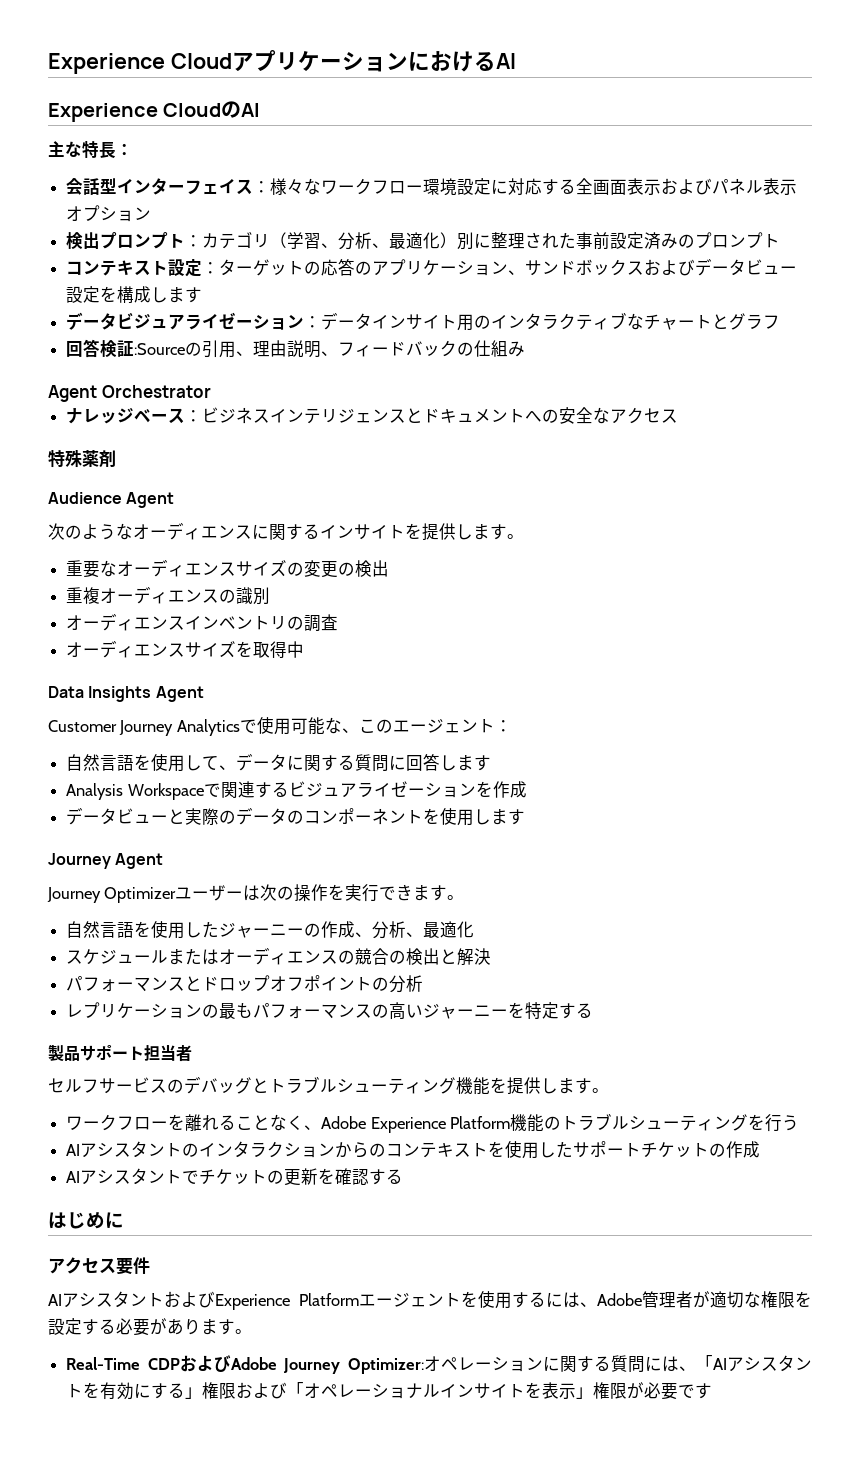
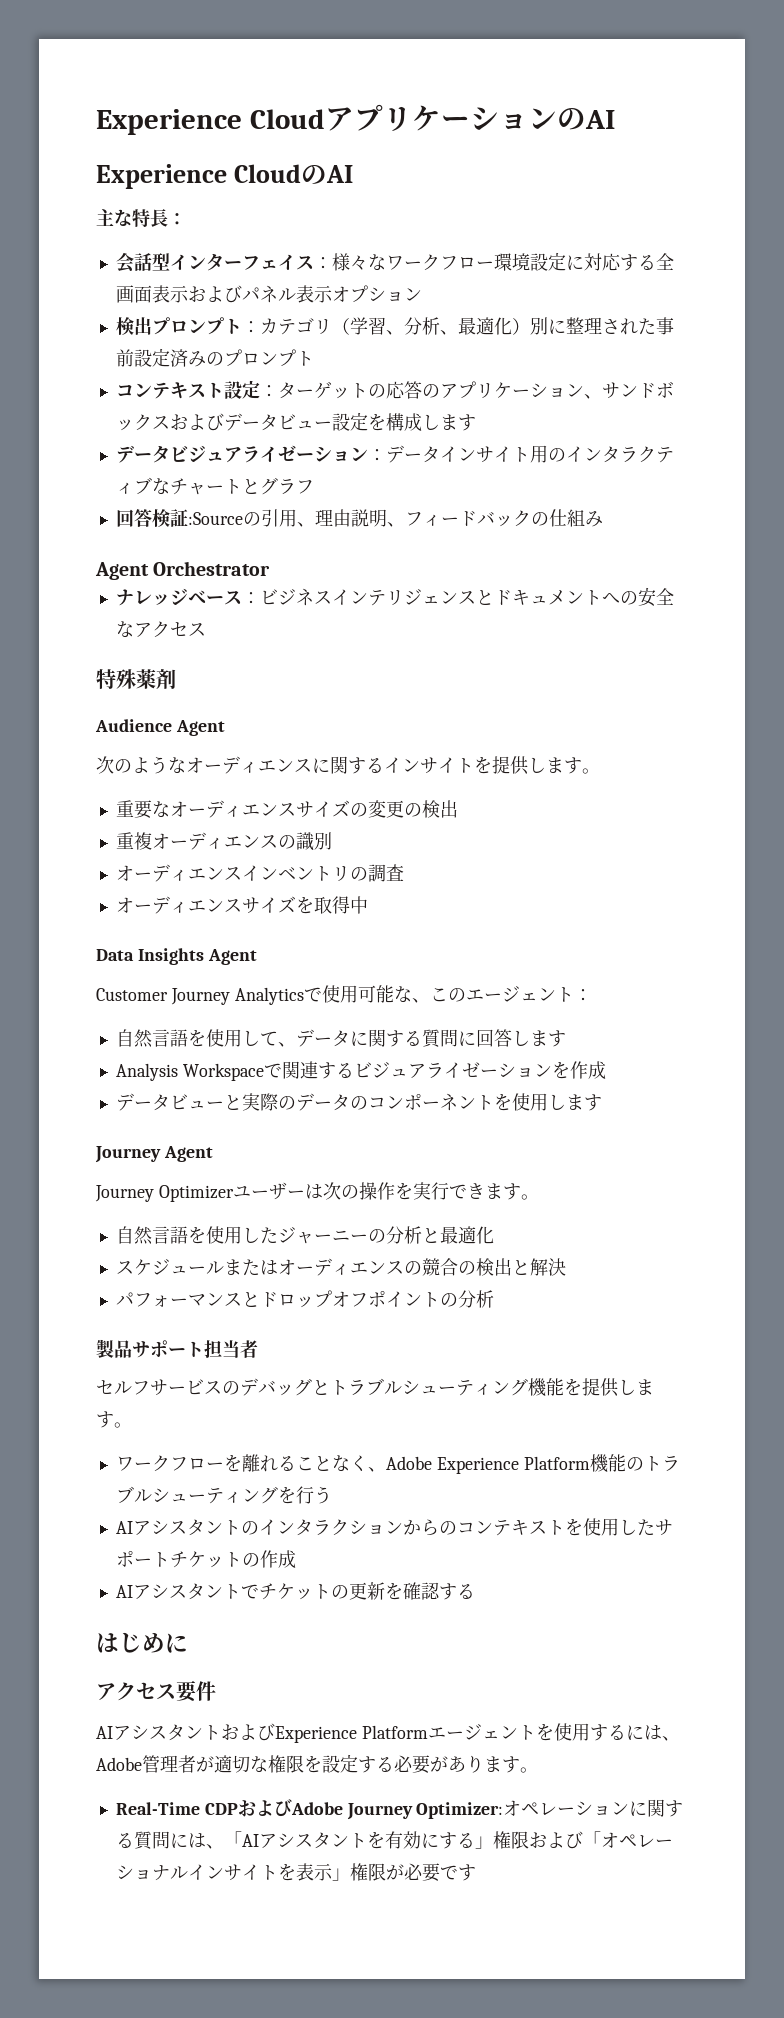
- Experience CloudアプリケーションにおけるAI
+ Experience CloudアプリケーションのAI
- 自然言語を使用したジャーニーの作成、分析、最適化
+ 自然言語を使用したジャーニーの分析と最適化
- レプリケーションの最もパフォーマンスの高いジャーニーを特定する

